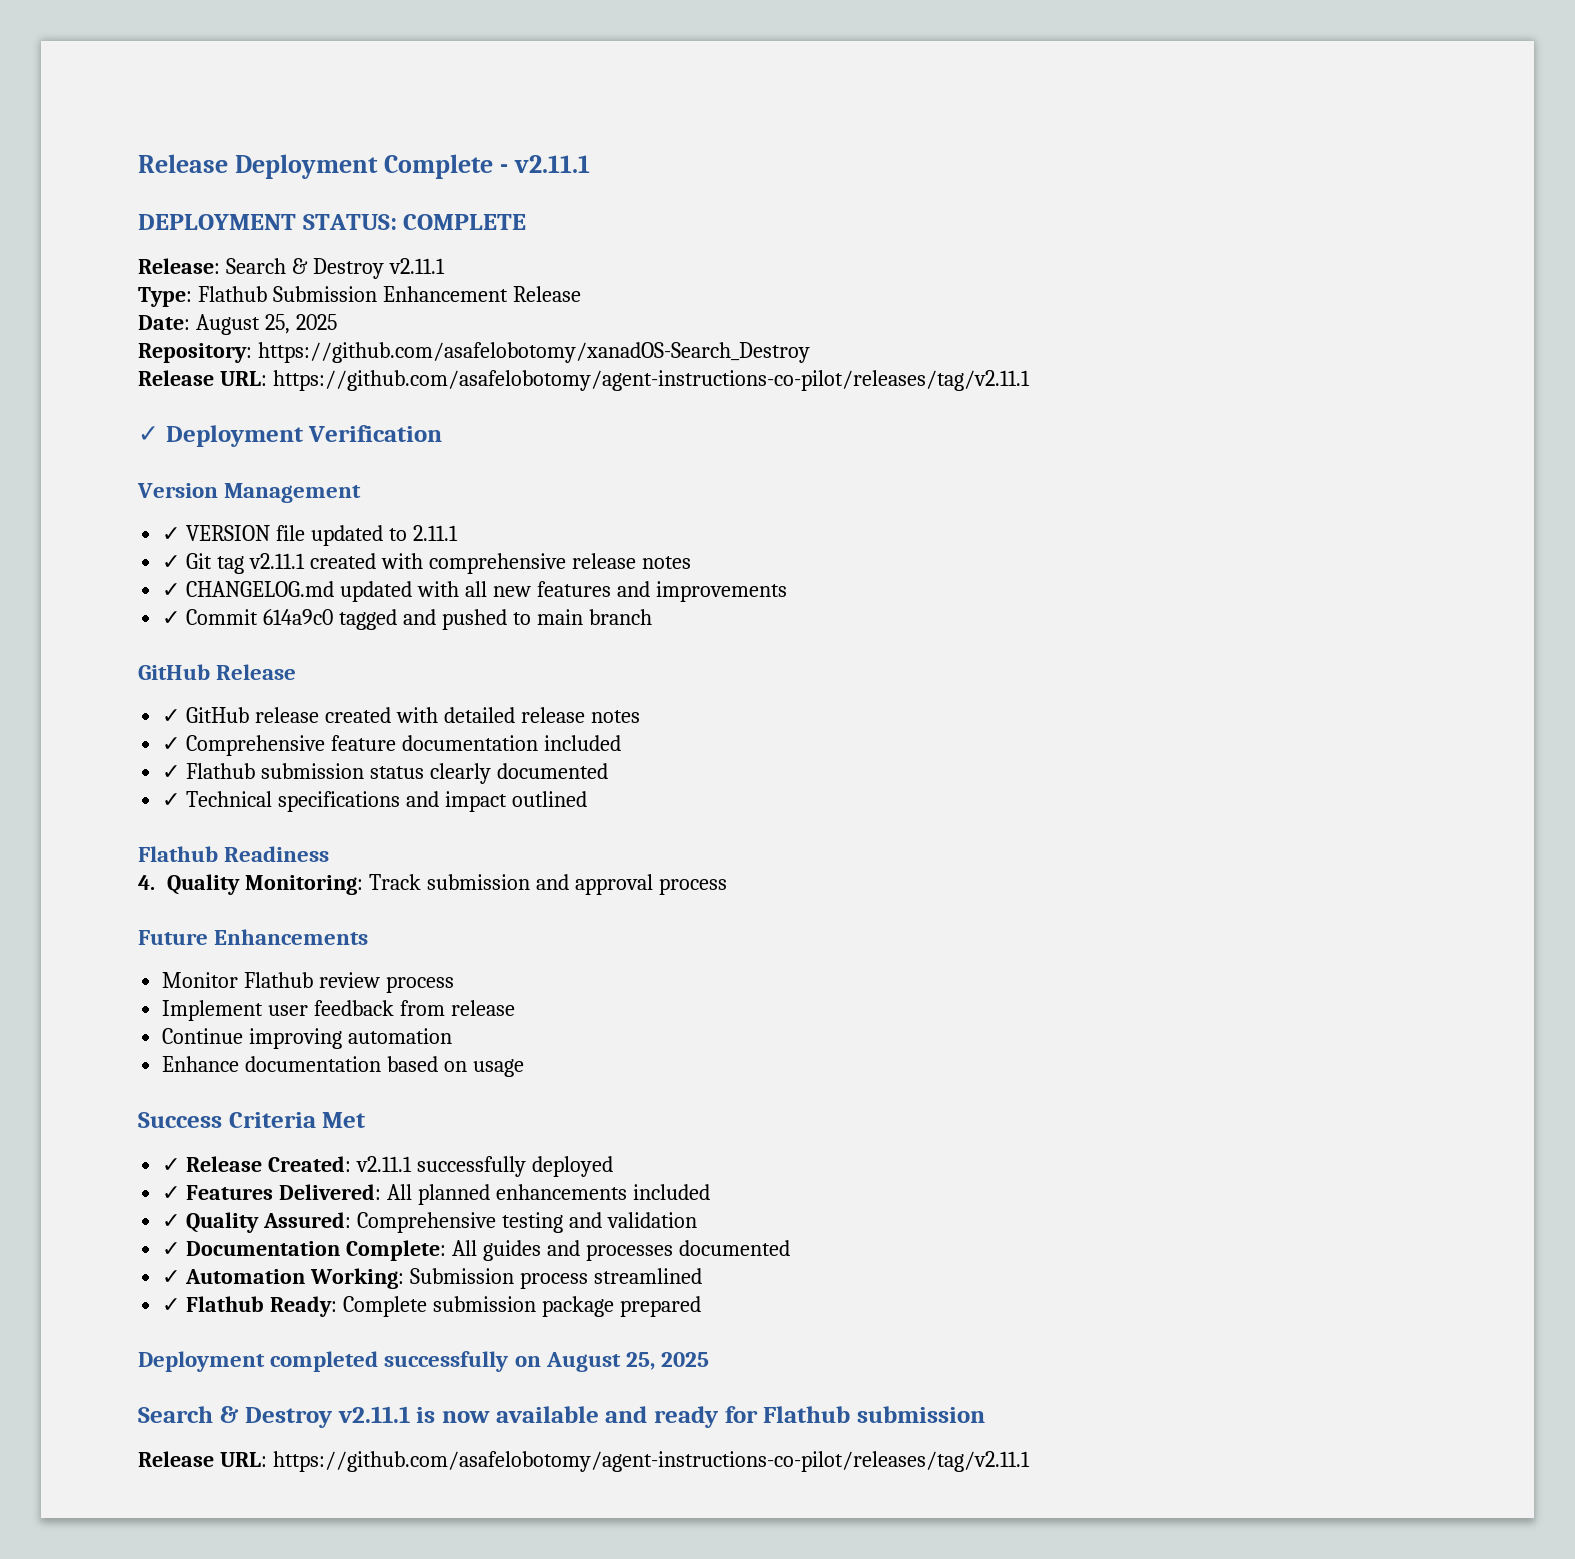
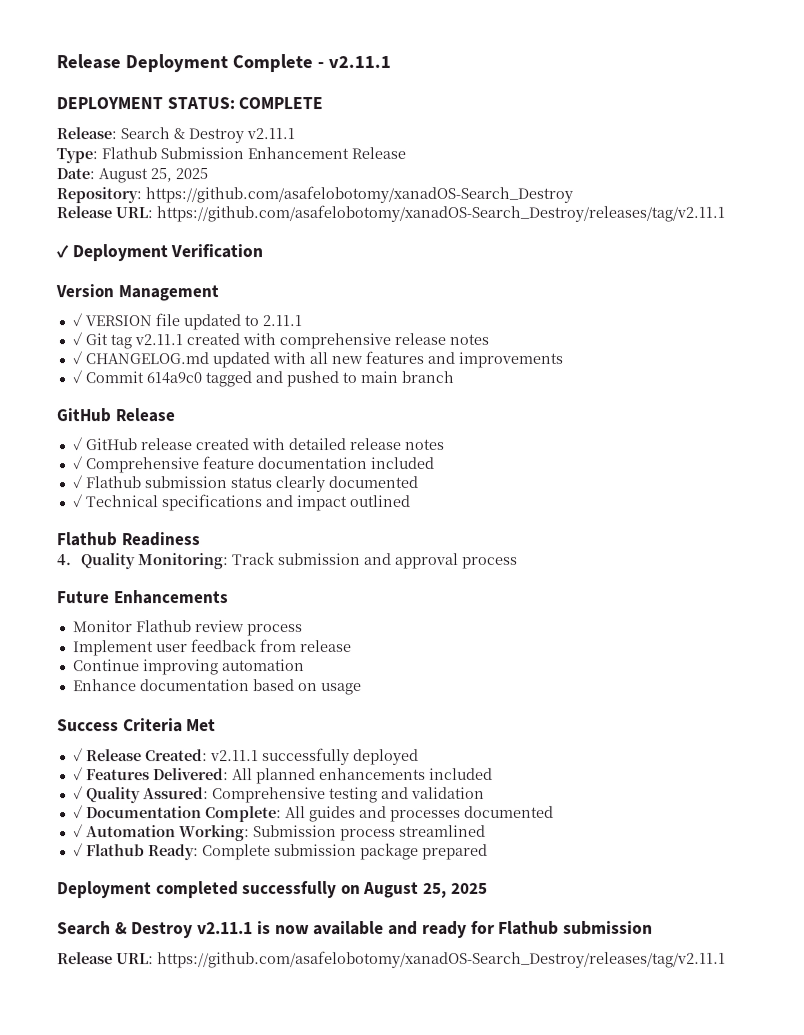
  Repository: https://github.com/asafelobotomy/xanadOS-Search_Destroy
- Release URL: https://github.com/asafelobotomy/agent-instructions-co-pilot/releases/tag/v2.11.1
+ Release URL: https://github.com/asafelobotomy/xanadOS-Search_Destroy/releases/tag/v2.11.1
  Search & Destroy v2.11.1 is now available and ready for Flathub submission
- Release URL: https://github.com/asafelobotomy/agent-instructions-co-pilot/releases/tag/v2.11.1
+ Release URL: https://github.com/asafelobotomy/xanadOS-Search_Destroy/releases/tag/v2.11.1

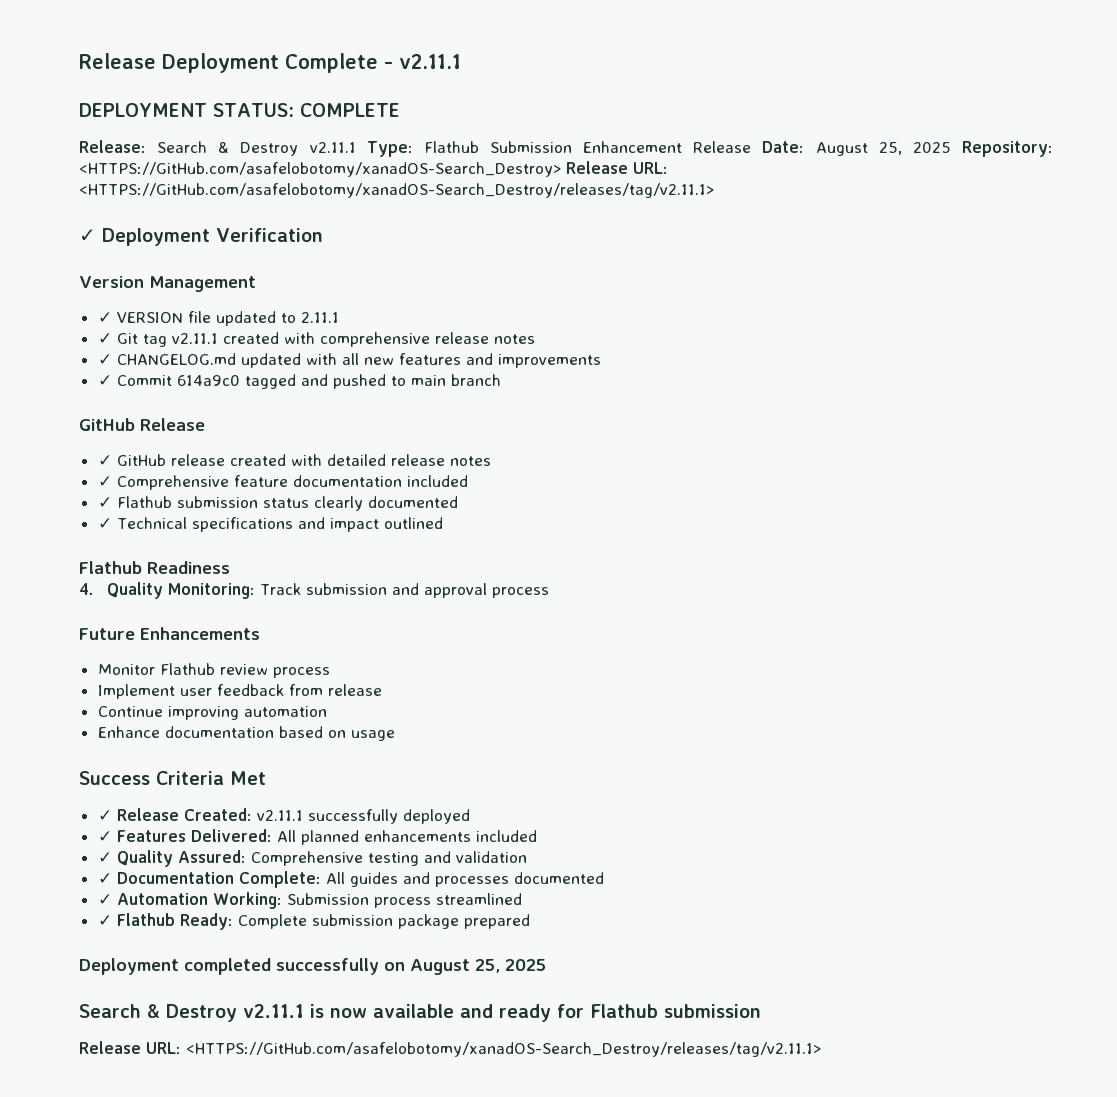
- Release: Search & Destroy v2.11.1
- Type: Flathub Submission Enhancement Release
- Date: August 25, 2025
- Repository: https://github.com/asafelobotomy/xanadOS-Search_Destroy
- Release URL: https://github.com/asafelobotomy/xanadOS-Search_Destroy/releases/tag/v2.11.1
+ Release: Search & Destroy v2.11.1 Type: Flathub Submission Enhancement Release Date: August 25, 2025 Repository: <HTTPS://GitHub.com/asafelobotomy/xanadOS-Search_Destroy> Release URL: <HTTPS://GitHub.com/asafelobotomy/xanadOS-Search_Destroy/releases/tag/v2.11.1>
  Search & Destroy v2.11.1 is now available and ready for Flathub submission
- Release URL: https://github.com/asafelobotomy/xanadOS-Search_Destroy/releases/tag/v2.11.1
+ Release URL: <HTTPS://GitHub.com/asafelobotomy/xanadOS-Search_Destroy/releases/tag/v2.11.1>

